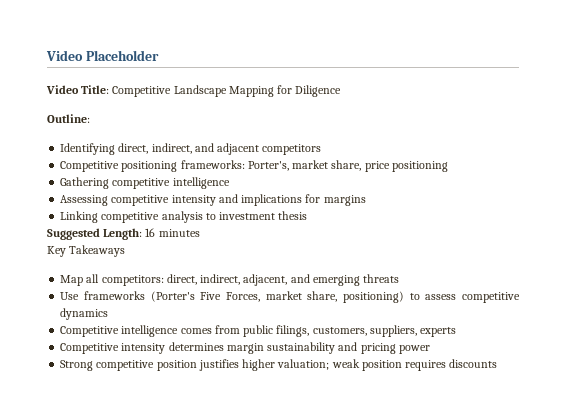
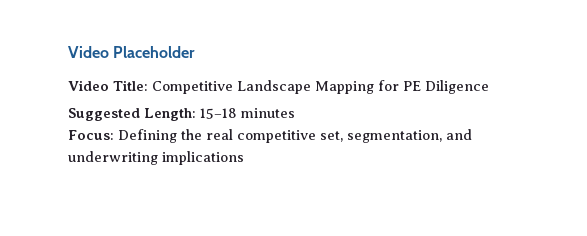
- Video Title: Competitive Landscape Mapping for Diligence
+ Video Title: Competitive Landscape Mapping for PE Diligence
- Outline:
- Identifying direct, indirect, and adjacent competitors
- Competitive positioning frameworks: Porter's, market share, price positioning
- Gathering competitive intelligence
- Assessing competitive intensity and implications for margins
- Linking competitive analysis to investment thesis
- Suggested Length: 16 minutes
+ Suggested Length: 15–18 minutes
- Key Takeaways
- Map all competitors: direct, indirect, adjacent, and emerging threats
- Use frameworks (Porter's Five Forces, market share, positioning) to assess competitive dynamics
- Competitive intelligence comes from public filings, customers, suppliers, experts
- Competitive intensity determines margin sustainability and pricing power
- Strong competitive position justifies higher valuation; weak position requires discounts
+ Focus: Defining the real competitive set, segmentation, and underwriting implications

